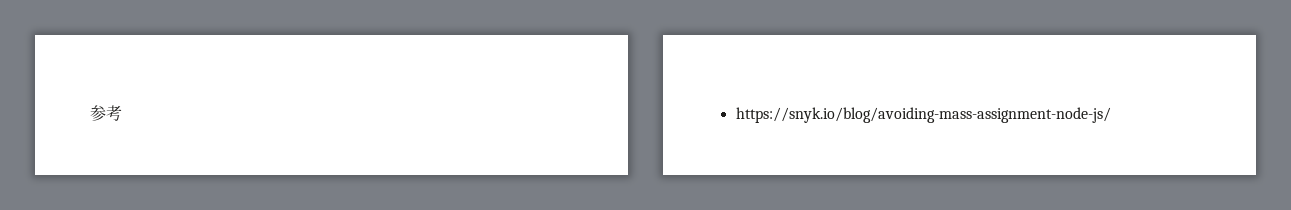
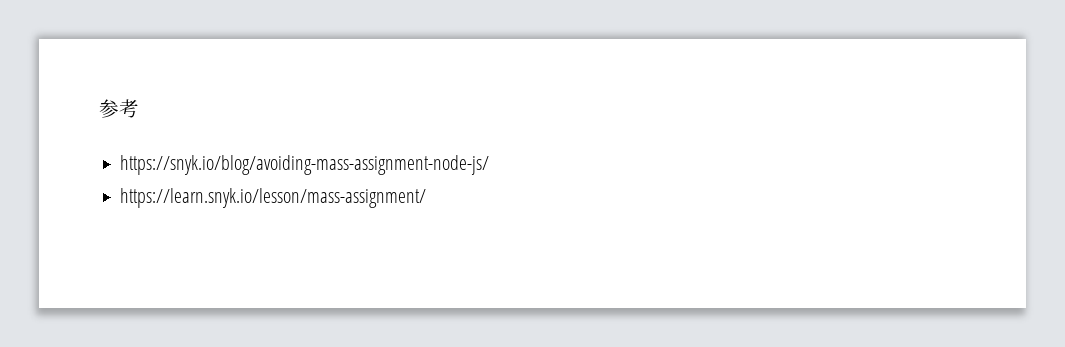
+ https://learn.snyk.io/lesson/mass-assignment/

